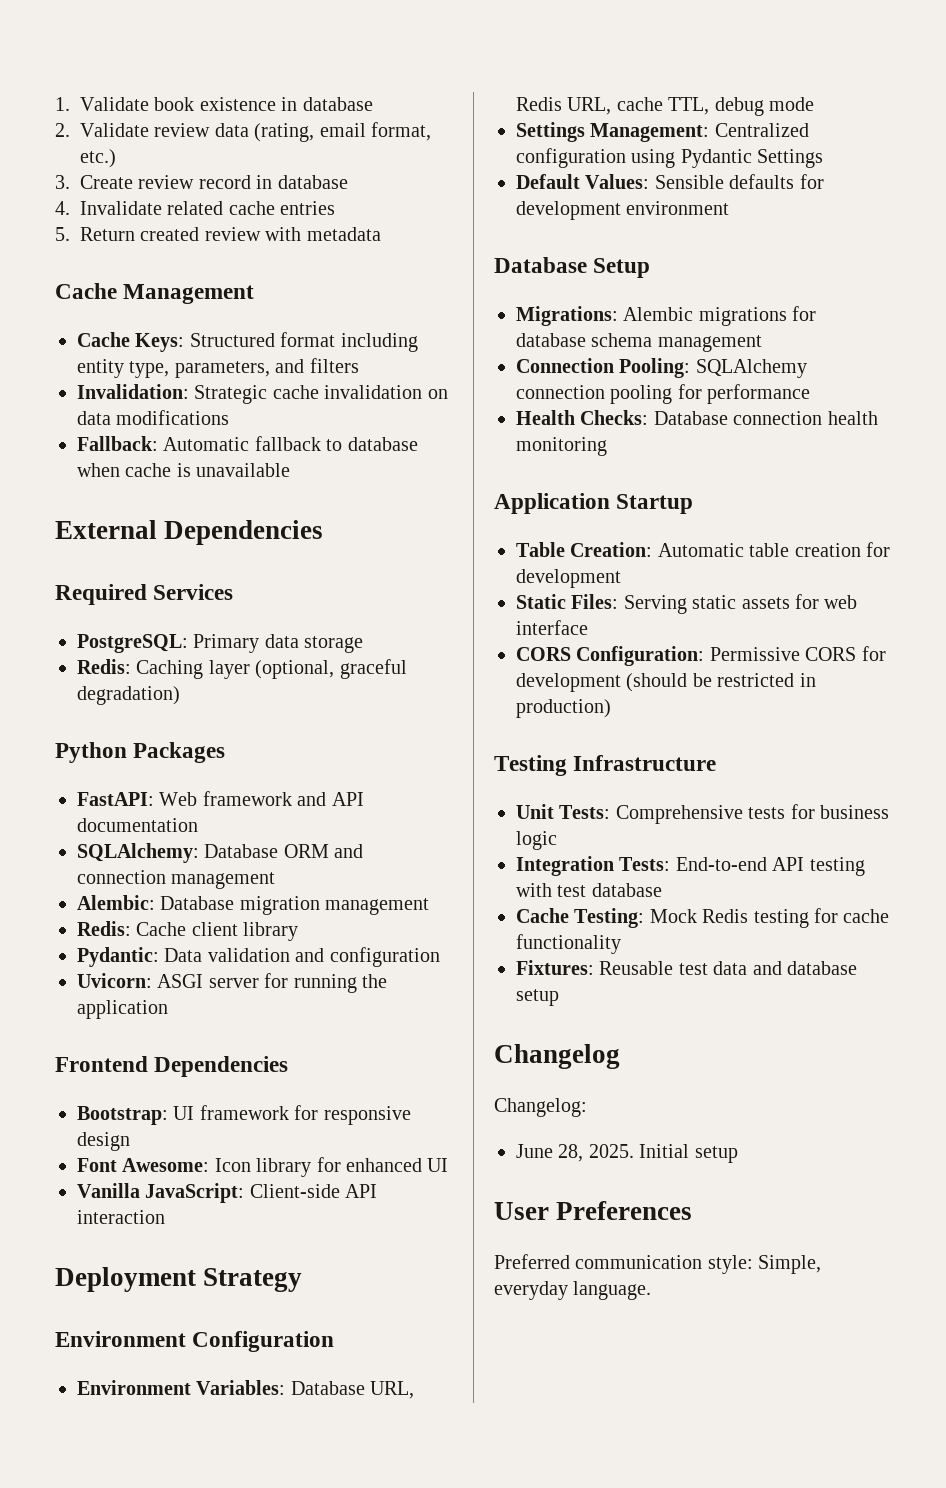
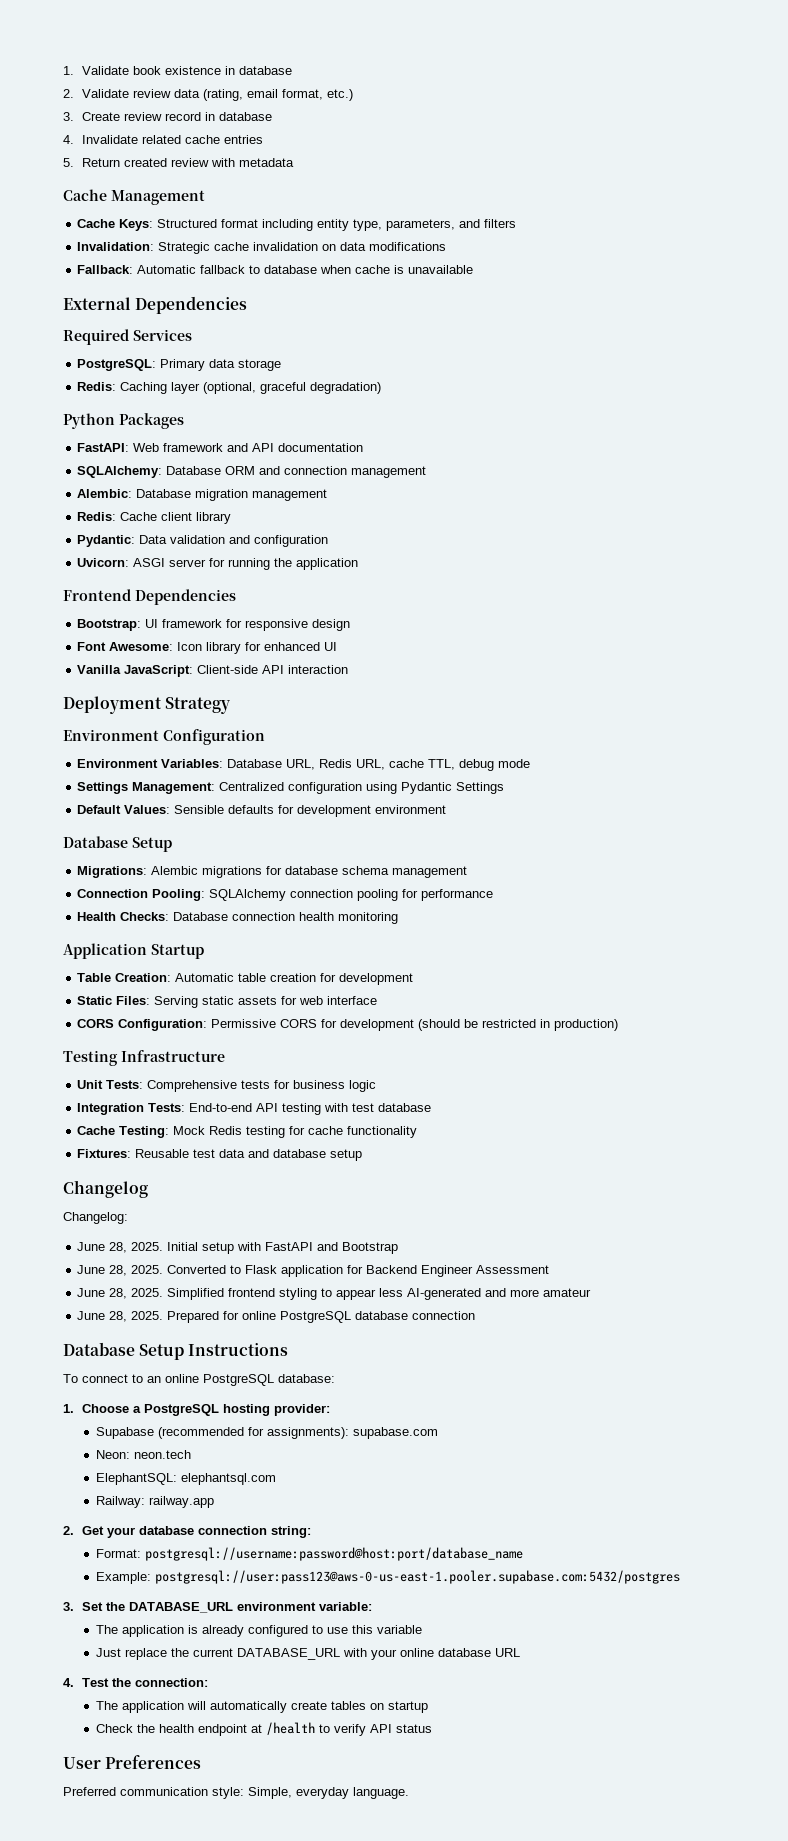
- Initial setup
+ Initial setup with FastAPI and Bootstrap
+ June 28, 2025. Converted to Flask application for Backend Engineer Assessment
+ June 28, 2025. Simplified frontend styling to appear less AI-generated and more amateur
+ June 28, 2025. Prepared for online PostgreSQL database connection
+ Database Setup Instructions
+ To connect to an online PostgreSQL database:
+ 1. Choose a PostgreSQL hosting provider:
+ Supabase (recommended for assignments): supabase.com
+ Neon: neon.tech
+ ElephantSQL: elephantsql.com
+ Railway: railway.app
+ 2. Get your database connection string:
+ Format: postgresql://username:password@host:port/database_name
+ Example: postgresql://user:pass123@aws-0-us-east-1.pooler.supabase.com:5432/postgres
+ 3. Set the DATABASE_URL environment variable:
+ The application is already configured to use this variable
+ Just replace the current DATABASE_URL with your online database URL
+ 4. Test the connection:
+ The application will automatically create tables on startup
+ Check the health endpoint at /health to verify API status

